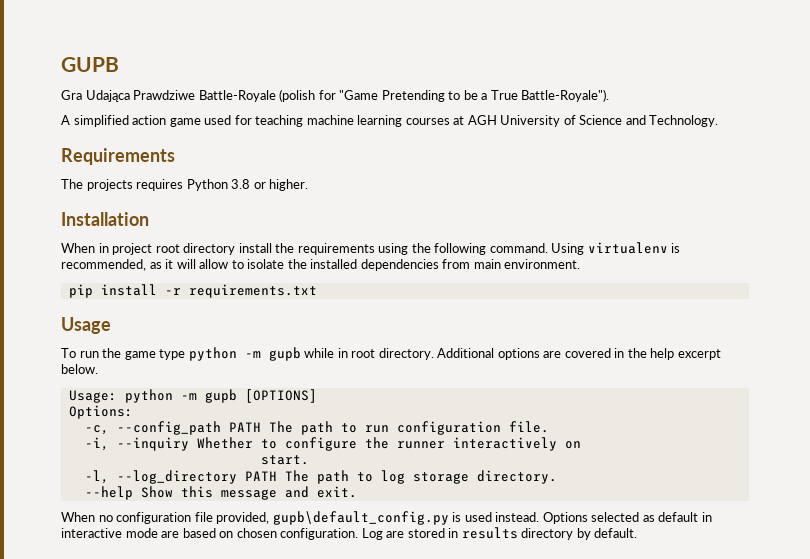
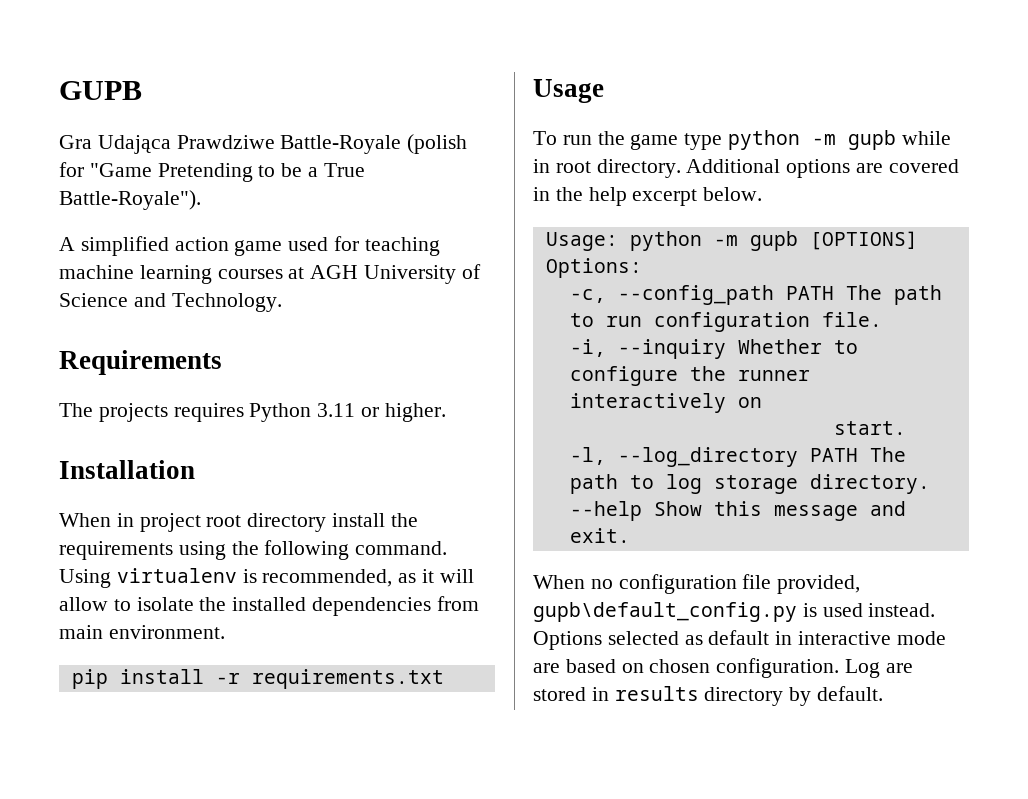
- The projects requires Python 3.8 or higher.
+ The projects requires Python 3.11 or higher.

